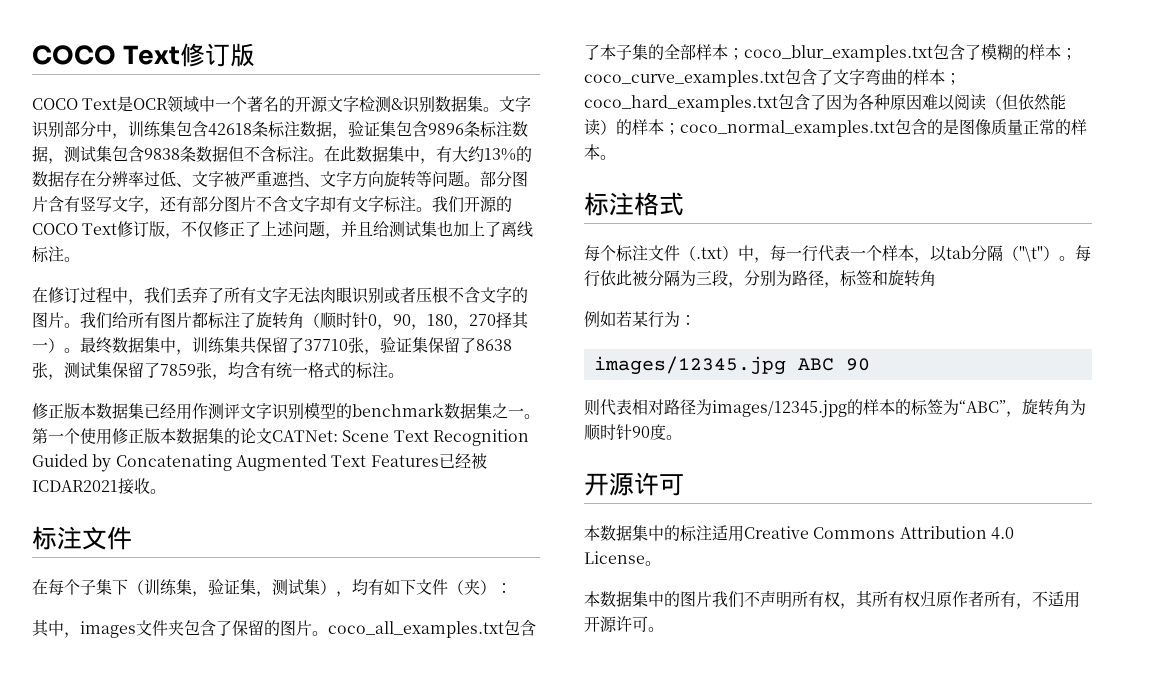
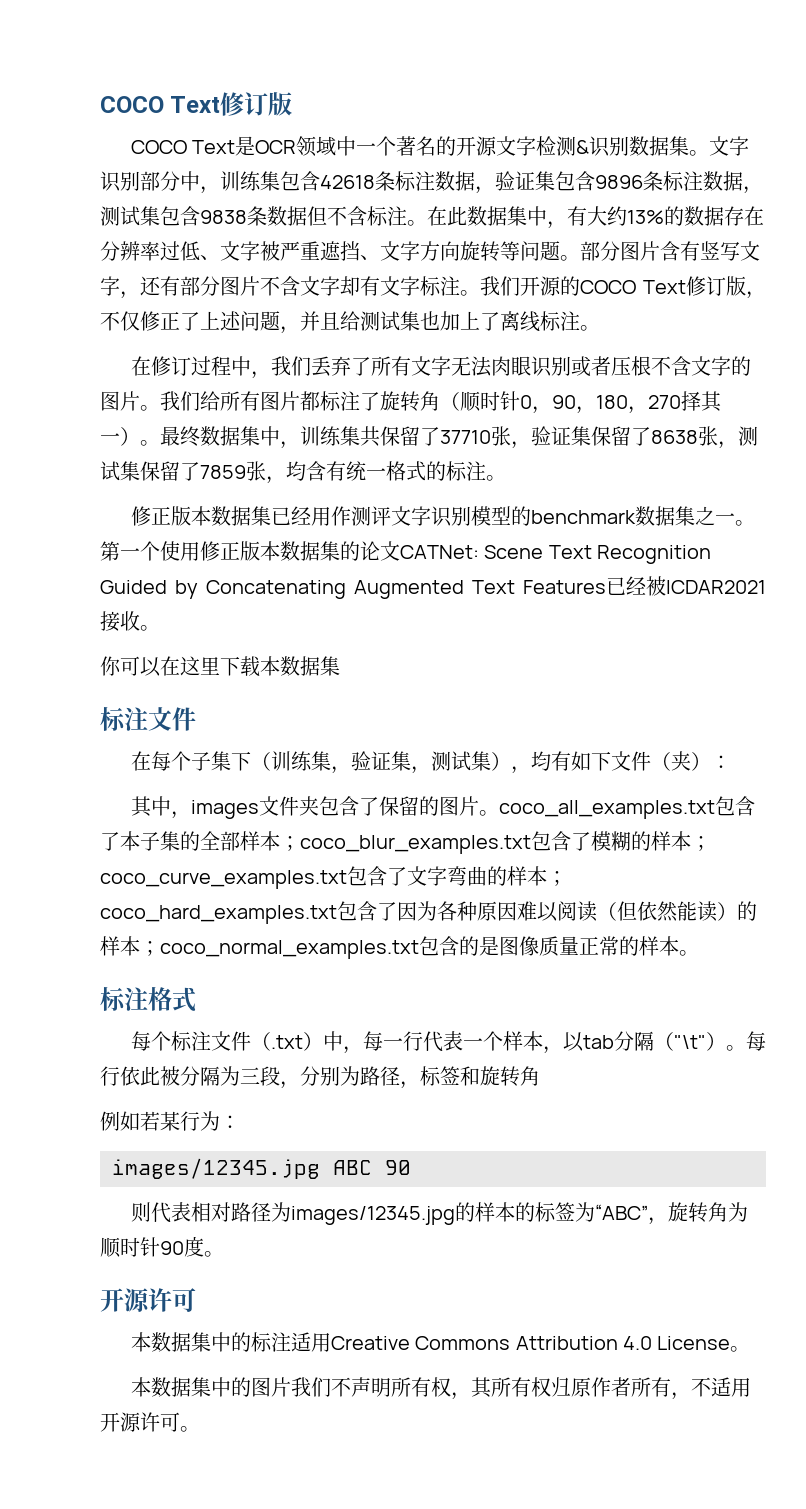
+ 你可以在这里下载本数据集

